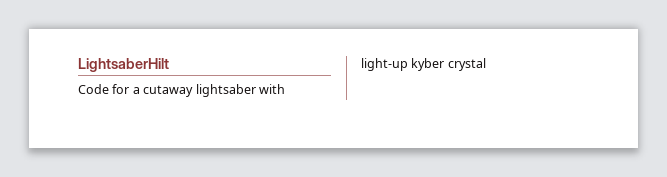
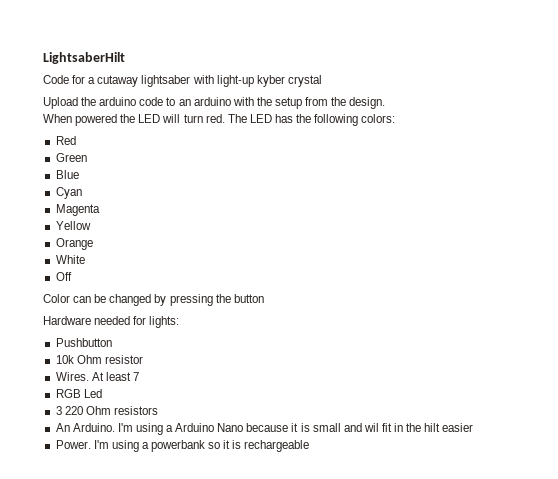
+ Upload the arduino code to an arduino with the setup from the design.
+ When powered the LED will turn red. The LED has the following colors:
+ Red
+ Green
+ Blue
+ Cyan
+ Magenta
+ Yellow
+ Orange
+ White
+ Off
+ Color can be changed by pressing the button
+ Hardware needed for lights:
+ Pushbutton
+ 10k Ohm resistor
+ Wires. At least 7
+ RGB Led
+ 3 220 Ohm resistors
+ An Arduino. I'm using a Arduino Nano because it is small and wil fit in the hilt easier
+ Power. I'm using a powerbank so it is rechargeable

